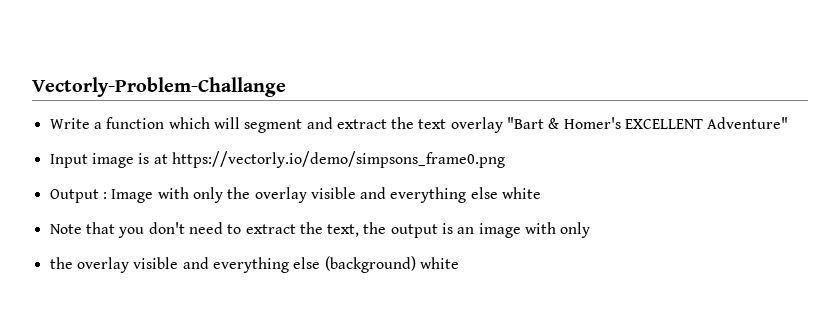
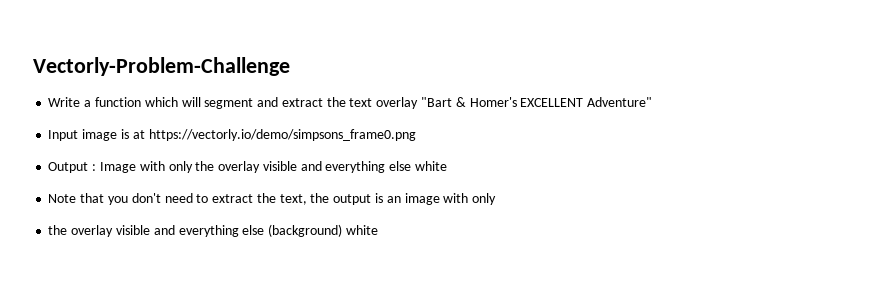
- Vectorly-Problem-Challange
+ Vectorly-Problem-Challenge

